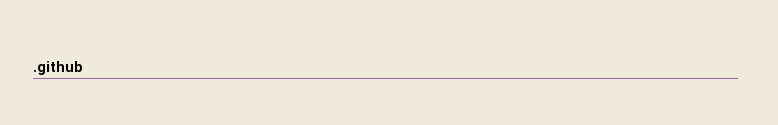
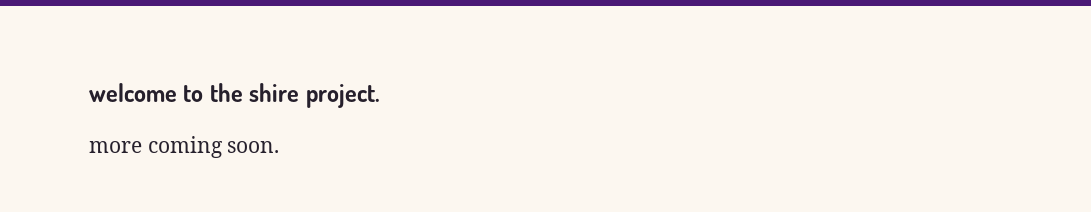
- .github
+ welcome to the shire project.
+ more coming soon.

